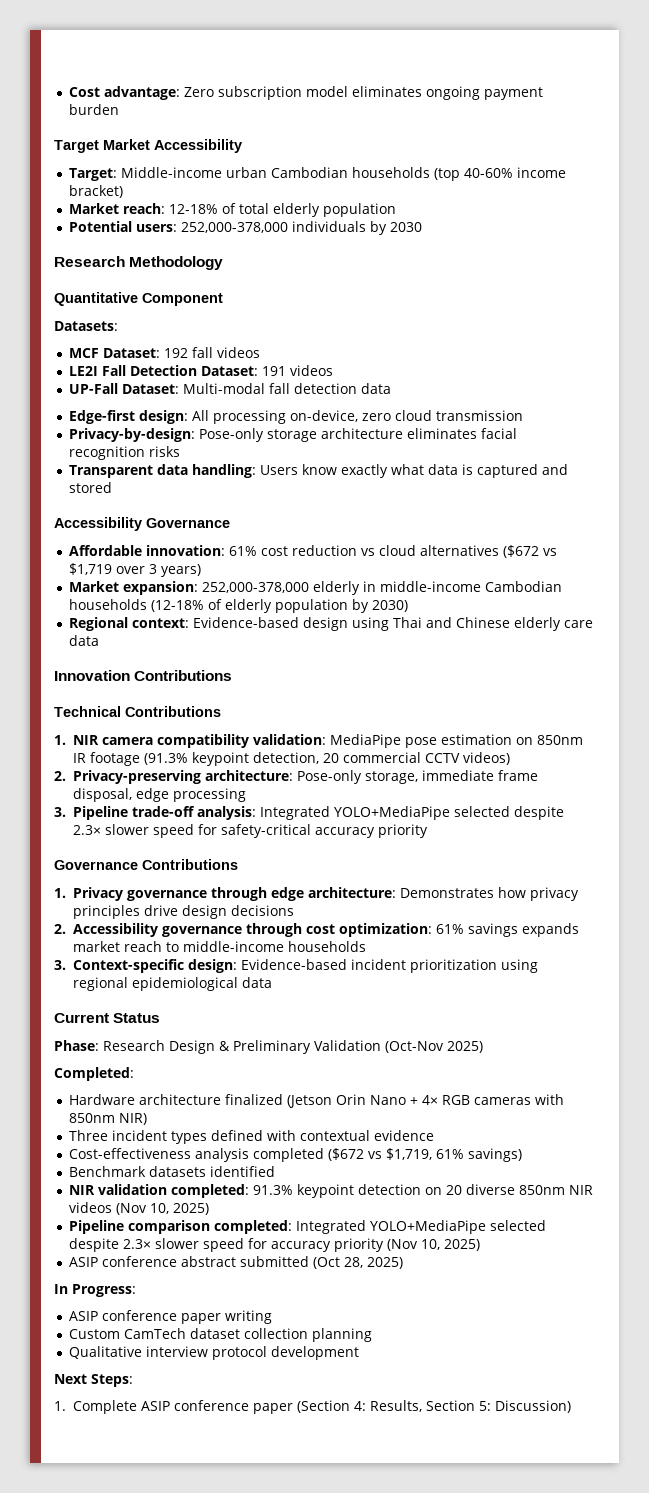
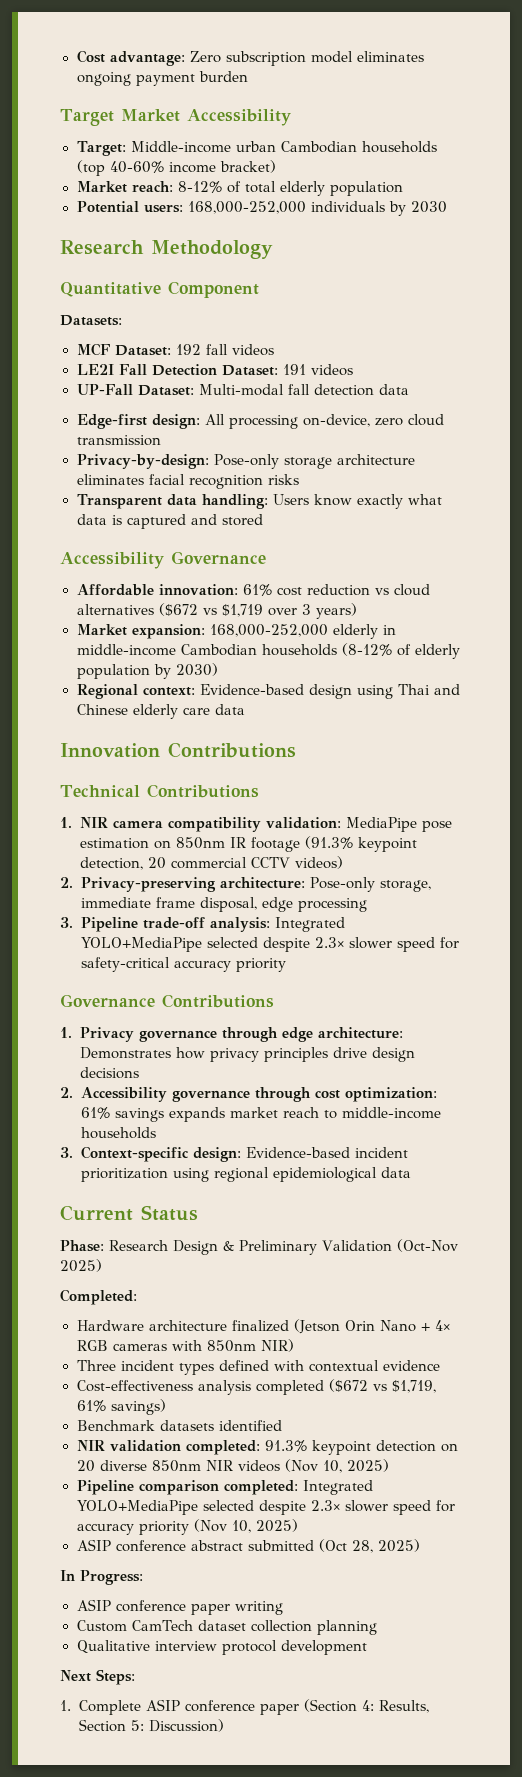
- Market reach: 12-18% of total elderly population
+ Market reach: 8-12% of total elderly population
- Potential users: 252,000-378,000 individuals by 2030
+ Potential users: 168,000-252,000 individuals by 2030
- Market expansion: 252,000-378,000 elderly in middle-income Cambodian households (12-18% of elderly population by 2030)
+ Market expansion: 168,000-252,000 elderly in middle-income Cambodian households (8-12% of elderly population by 2030)

